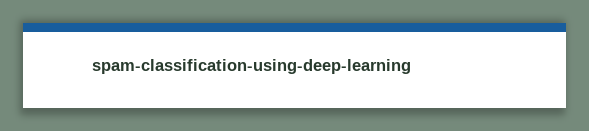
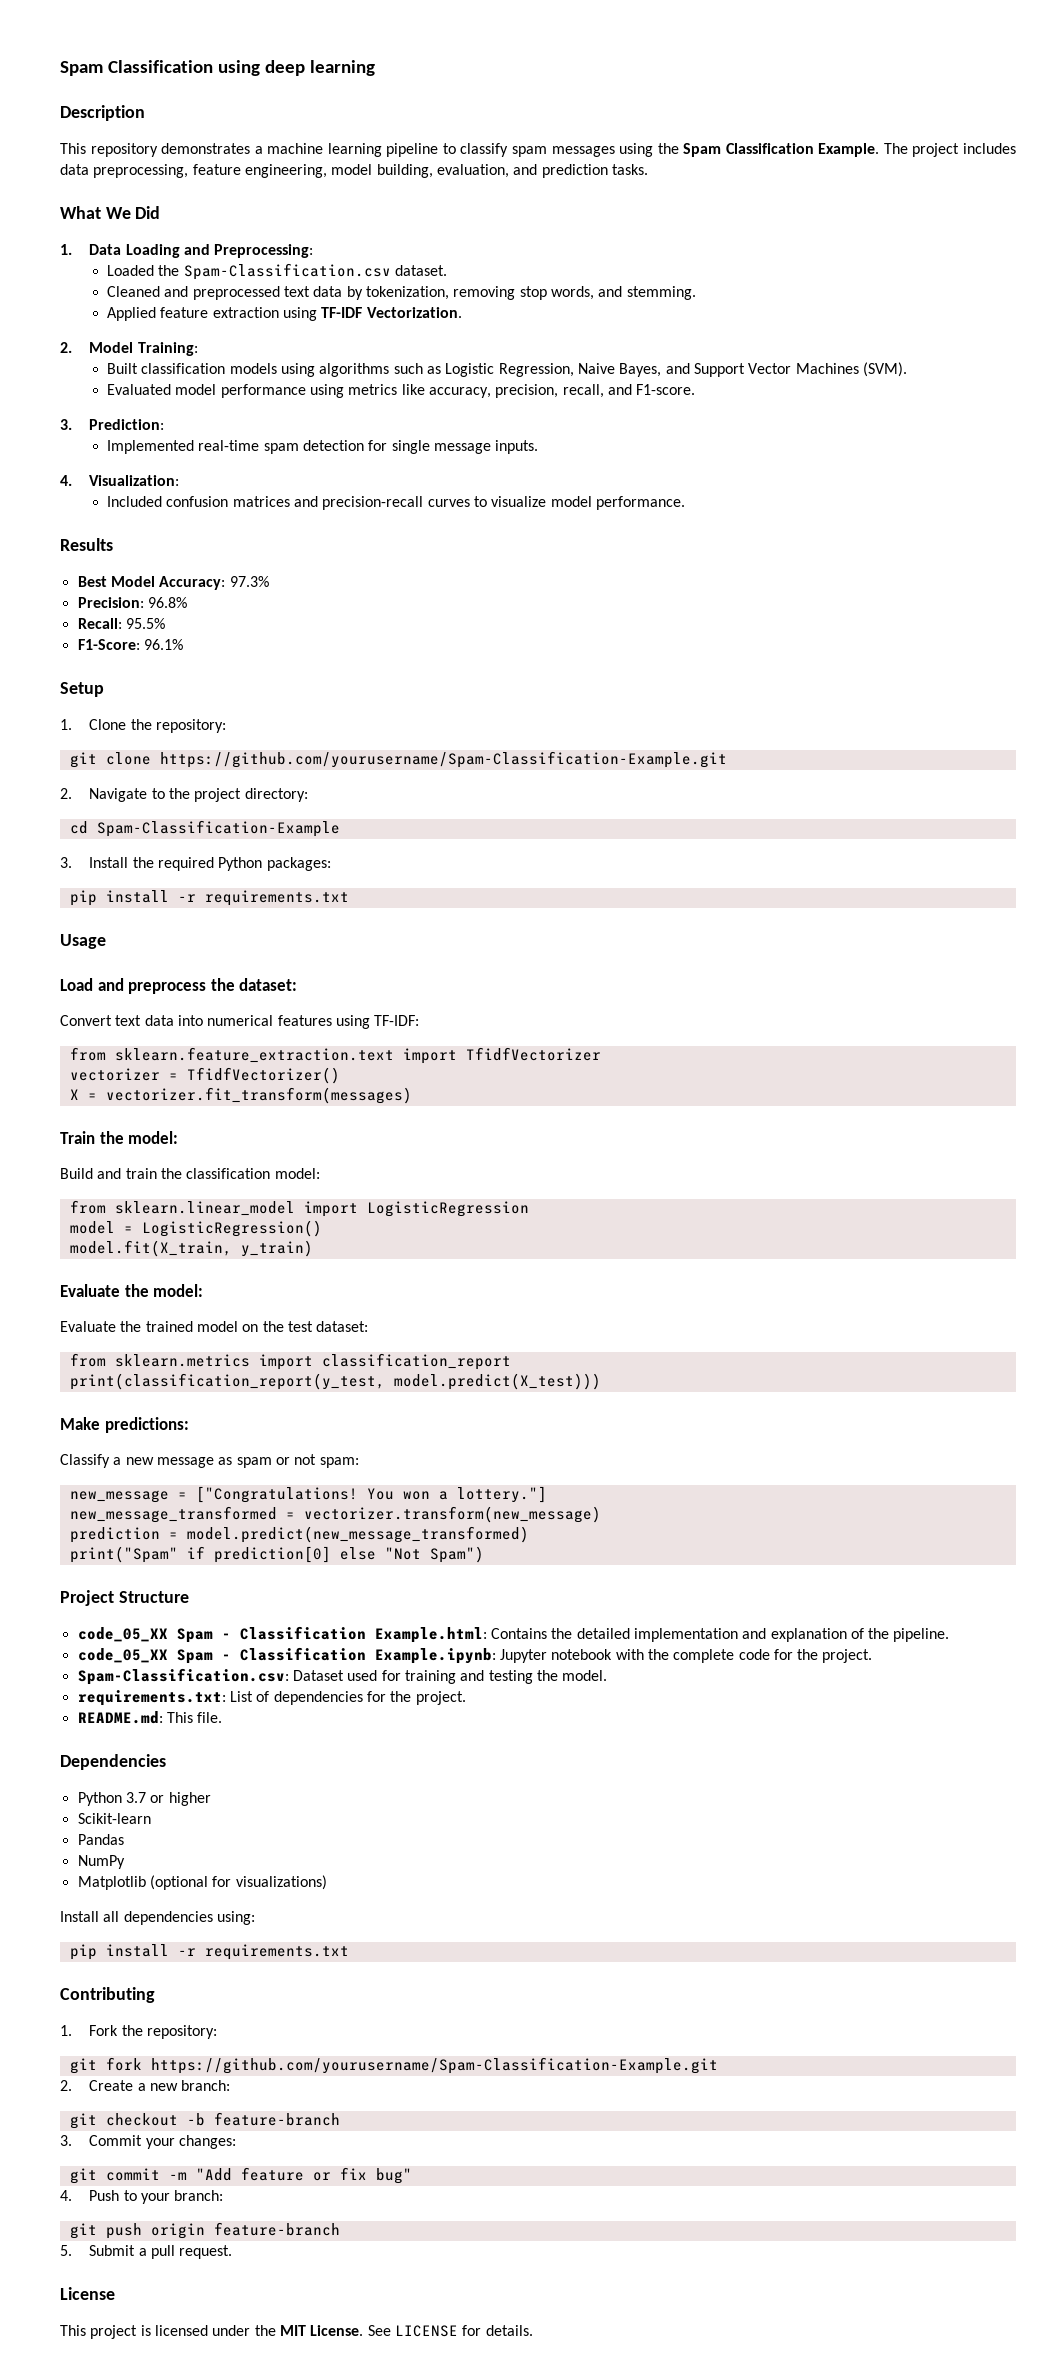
- spam-classification-using-deep-learning
+ Spam Classification using deep learning
+ Description
+ This repository demonstrates a machine learning pipeline to classify spam messages using the Spam Classification Example. The project includes data preprocessing, feature engineering, model building, evaluation, and prediction tasks.
+ What We Did
+ 1. Data Loading and Preprocessing:
+ Loaded the Spam-Classification.csv dataset.
+ Cleaned and preprocessed text data by tokenization, removing stop words, and stemming.
+ Applied feature extraction using TF-IDF Vectorization.
+ 2. Model Training:
+ Built classification models using algorithms such as Logistic Regression, Naive Bayes, and Support Vector Machines (SVM).
+ Evaluated model performance using metrics like accuracy, precision, recall, and F1-score.
+ 3. Prediction:
+ Implemented real-time spam detection for single message inputs.
+ 4. Visualization:
+ Included confusion matrices and precision-recall curves to visualize model performance.
+ Results
+ Best Model Accuracy: 97.3%
+ Precision: 96.8%
+ Recall: 95.5%
+ F1-Score: 96.1%
+ Setup
+ 1. Clone the repository:
+ git clone https://github.com/yourusername/Spam-Classification-Example.git
+ 2. Navigate to the project directory:
+ cd Spam-Classification-Example
+ 3. Install the required Python packages:
+ pip install -r requirements.txt
+ Usage
+ Load and preprocess the dataset:
+ Convert text data into numerical features using TF-IDF:
+ from sklearn.feature_extraction.text import TfidfVectorizer
+ vectorizer = TfidfVectorizer()
+ X = vectorizer.fit_transform(messages)
+ Train the model:
+ Build and train the classification model:
+ from sklearn.linear_model import LogisticRegression
+ model = LogisticRegression()
+ model.fit(X_train, y_train)
+ Evaluate the model:
+ Evaluate the trained model on the test dataset:
+ from sklearn.metrics import classification_report
+ print(classification_report(y_test, model.predict(X_test)))
+ Make predictions:
+ Classify a new message as spam or not spam:
+ new_message = ["Congratulations! You won a lottery."]
+ new_message_transformed = vectorizer.transform(new_message)
+ prediction = model.predict(new_message_transformed)
+ print("Spam" if prediction[0] else "Not Spam")
+ Project Structure
+ code_05_XX Spam - Classification Example.html: Contains the detailed implementation and explanation of the pipeline.
+ code_05_XX Spam - Classification Example.ipynb: Jupyter notebook with the complete code for the project.
+ Spam-Classification.csv: Dataset used for training and testing the model.
+ requirements.txt: List of dependencies for the project.
+ README.md: This file.
+ Dependencies
+ Python 3.7 or higher
+ Scikit-learn
+ Pandas
+ NumPy
+ Matplotlib (optional for visualizations)
+ Install all dependencies using:
+ pip install -r requirements.txt
+ Contributing
+ 1. Fork the repository:
+ git fork https://github.com/yourusername/Spam-Classification-Example.git
+ 2. Create a new branch:
+ git checkout -b feature-branch
+ 3. Commit your changes:
+ git commit -m "Add feature or fix bug"
+ 4. Push to your branch:
+ git push origin feature-branch
+ 5. Submit a pull request.
+ License
+ This project is licensed under the MIT License. See LICENSE for details.

